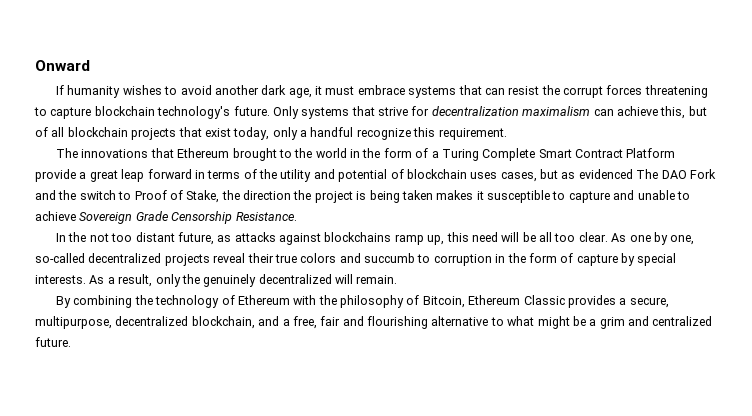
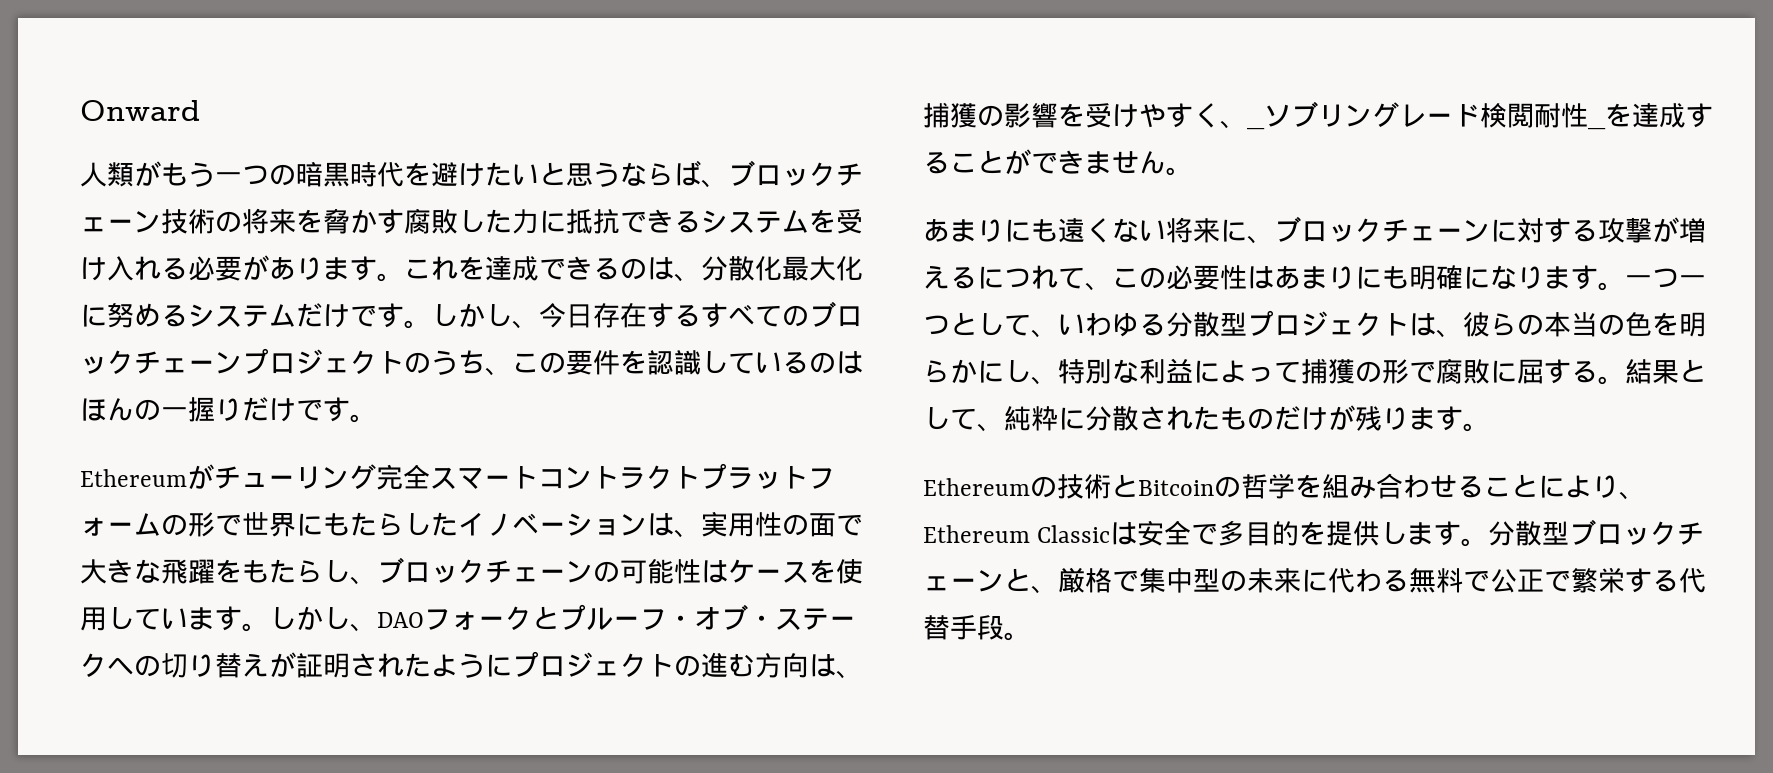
- If humanity wishes to avoid another dark age, it must embrace systems that can resist the corrupt forces threatening to capture blockchain technology's future. Only systems that strive for decentralization maximalism can achieve this, but of all blockchain projects that exist today, only a handful recognize this requirement.
- The innovations that Ethereum brought to the world in the form of a Turing Complete Smart Contract Platform provide a great leap forward in terms of the utility and potential of blockchain uses cases, but as evidenced The DAO Fork and the switch to Proof of Stake, the direction the project is being taken makes it susceptible to capture and unable to achieve Sovereign Grade Censorship Resistance.
- In the not too distant future, as attacks against blockchains ramp up, this need will be all too clear. As one by one, so-called decentralized projects reveal their true colors and succumb to corruption in the form of capture by special interests. As a result, only the genuinely decentralized will remain.
- By combining the technology of Ethereum with the philosophy of Bitcoin, Ethereum Classic provides a secure, multipurpose, decentralized blockchain, and a free, fair and flourishing alternative to what might be a grim and centralized future.
+ 人類がもう一つの暗黒時代を避けたいと思うならば、ブロックチェーン技術の将来を脅かす腐敗した力に抵抗できるシステムを受け入れる必要があります。これを達成できるのは、分散化最大化に努めるシステムだけです。しかし、今日存在するすべてのブロックチェーンプロジェクトのうち、この要件を認識しているのはほんの一握りだけです。
+ Ethereumがチューリング完全スマートコントラクトプラットフォームの形で世界にもたらしたイノベーションは、実用性の面で大きな飛躍をもたらし、ブロックチェーンの可能性はケースを使用しています。しかし、DAOフォークとプルーフ・オブ・ステークへの切り替えが証明されたようにプロジェクトの進む方向は、捕獲の影響を受けやすく、_ソブリングレード検閲耐性_を達成することができません。
+ あまりにも遠くない将来に、ブロックチェーンに対する攻撃が増えるにつれて、この必要性はあまりにも明確になります。一つ一つとして、いわゆる分散型プロジェクトは、彼らの本当の色を明らかにし、特別な利益によって捕獲の形で腐敗に屈する。結果として、純粋に分散されたものだけが残ります。
+ Ethereumの技術とBitcoinの哲学を組み合わせることにより、Ethereum Classicは安全で多目的を提供します。分散型ブロックチェーンと、厳格で集中型の未来に代わる無料で公正で繁栄する代替手段。

